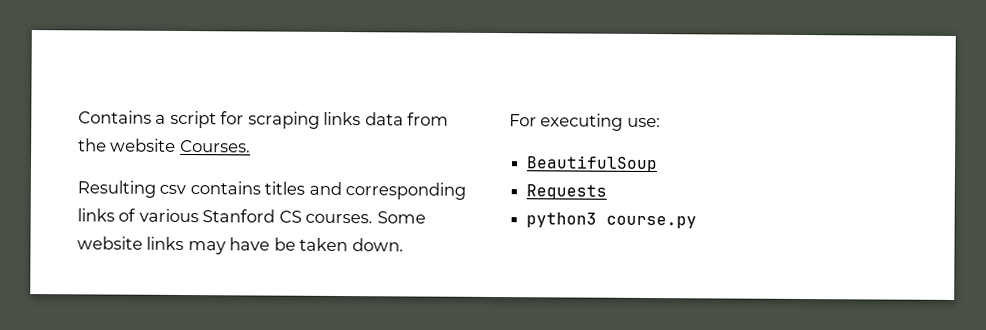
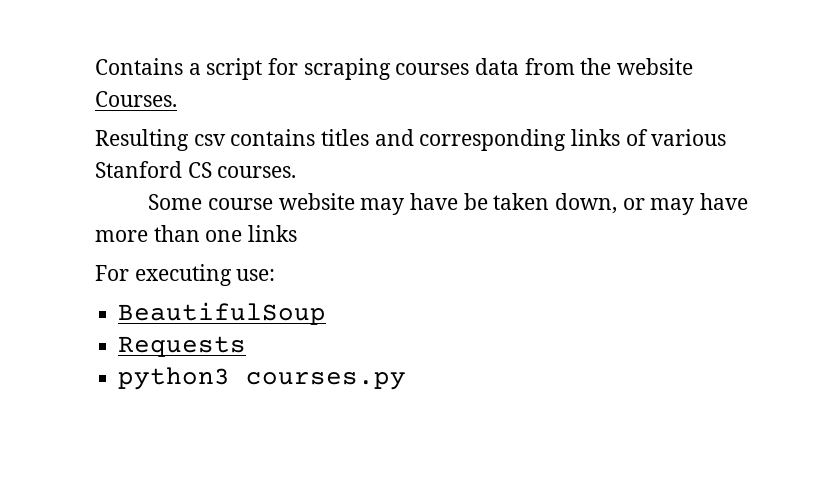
- Contains a script for scraping links data from the website Courses.
+ Contains a script for scraping courses data from the website Courses.
- Resulting csv contains titles and corresponding links of various Stanford CS courses. Some website links may have be taken down.
+ Resulting csv contains titles and corresponding links of various Stanford CS courses.
+ Some course website may have be taken down, or may have more than one links
- python3 course.py
+ python3 courses.py

